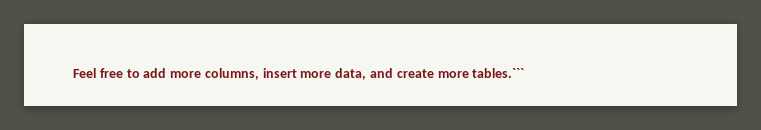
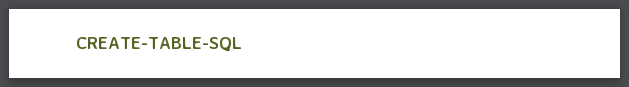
- Feel free to add more columns, insert more data, and create more tables.```
+ CREATE-TABLE-SQL

